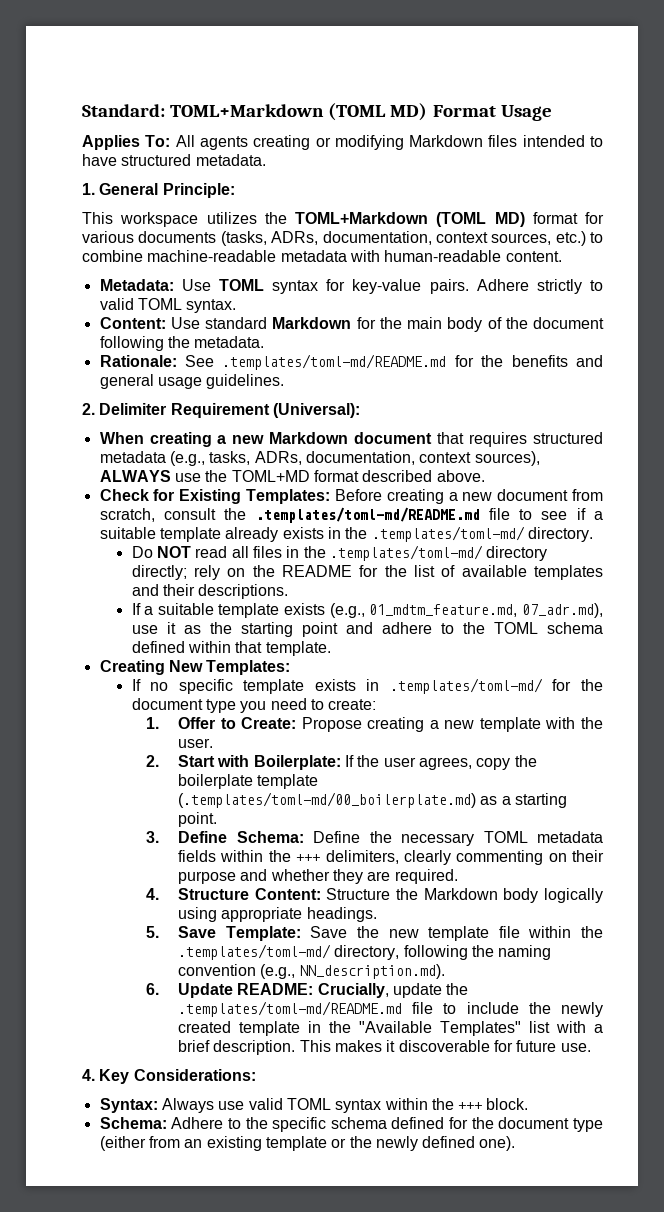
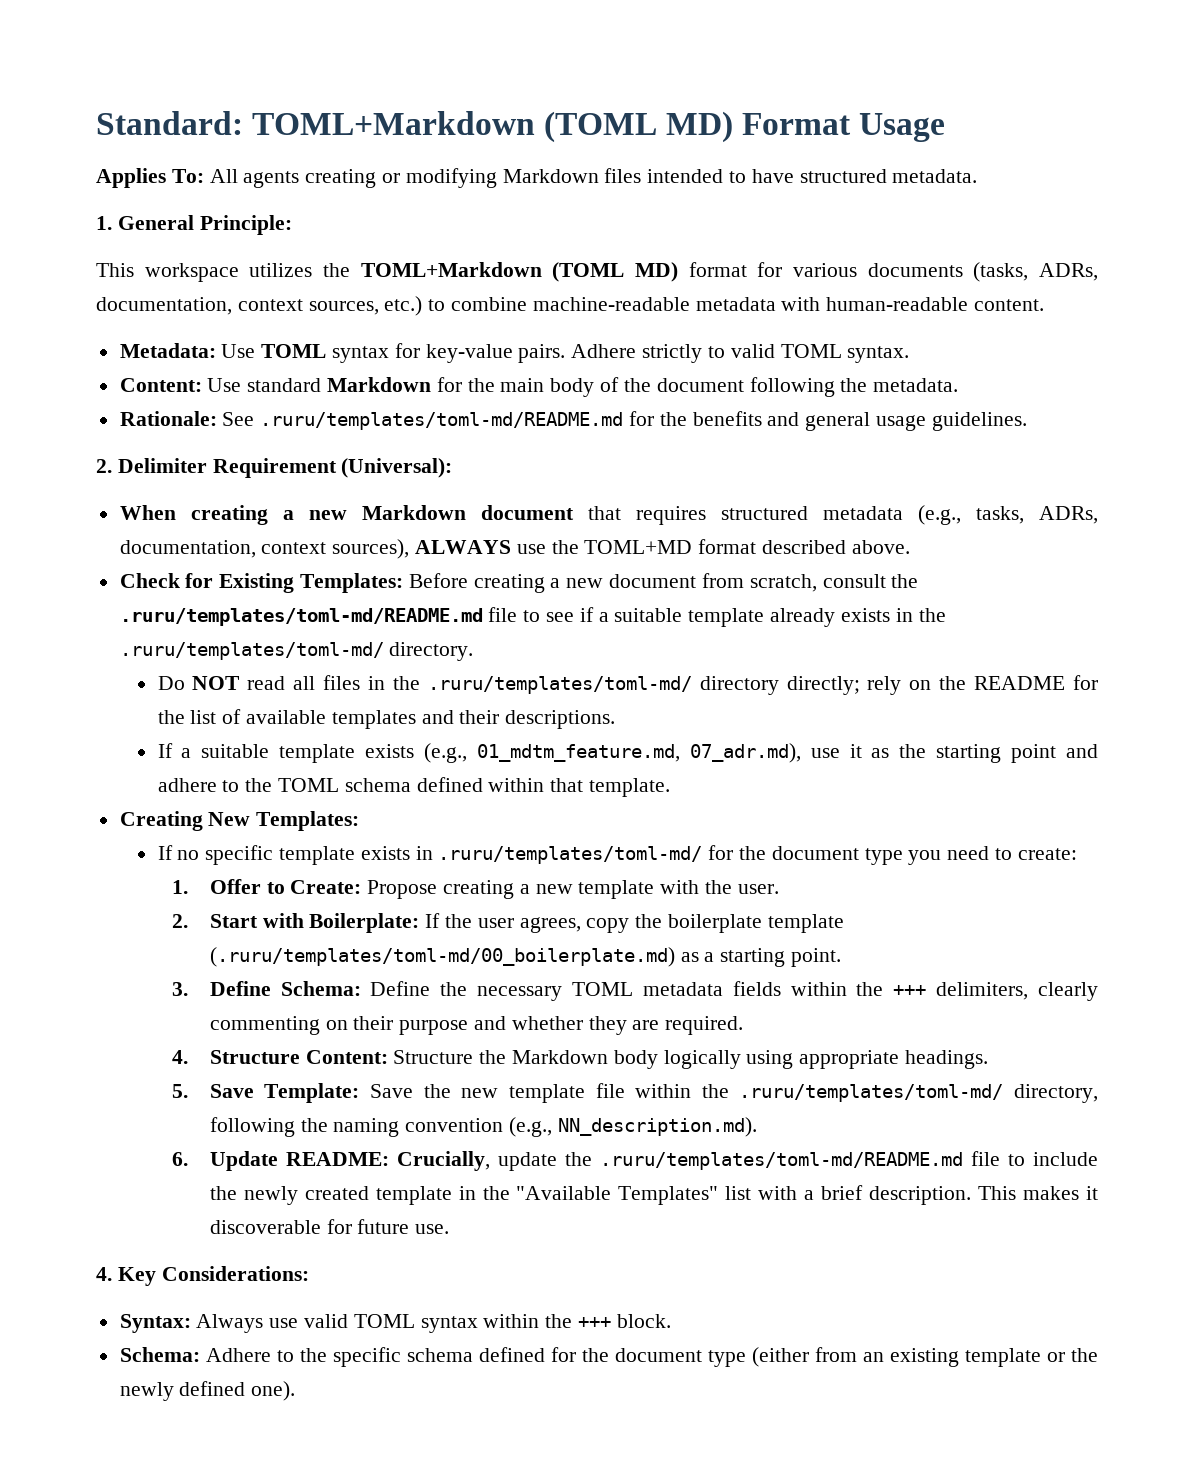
- Rationale: See .templates/toml-md/README.md for the benefits and general usage guidelines.
+ Rationale: See .ruru/templates/toml-md/README.md for the benefits and general usage guidelines.
- Check for Existing Templates: Before creating a new document from scratch, consult the .templates/toml-md/README.md file to see if a suitable template already exists in the .templates/toml-md/ directory.
+ Check for Existing Templates: Before creating a new document from scratch, consult the .ruru/templates/toml-md/README.md file to see if a suitable template already exists in the .ruru/templates/toml-md/ directory.
- Do NOT read all files in the .templates/toml-md/ directory directly; rely on the README for the list of available templates and their descriptions.
+ Do NOT read all files in the .ruru/templates/toml-md/ directory directly; rely on the README for the list of available templates and their descriptions.
- If no specific template exists in .templates/toml-md/ for the document type you need to create:
+ If no specific template exists in .ruru/templates/toml-md/ for the document type you need to create:
- 2. Start with Boilerplate: If the user agrees, copy the boilerplate template (.templates/toml-md/00_boilerplate.md) as a starting point.
+ 2. Start with Boilerplate: If the user agrees, copy the boilerplate template (.ruru/templates/toml-md/00_boilerplate.md) as a starting point.
- 5. Save Template: Save the new template file within the .templates/toml-md/ directory, following the naming convention (e.g., NN_description.md).
+ 5. Save Template: Save the new template file within the .ruru/templates/toml-md/ directory, following the naming convention (e.g., NN_description.md).
- 6. Update README: Crucially, update the .templates/toml-md/README.md file to include the newly created template in the "Available Templates" list with a brief description.
+ 6. Update README: Crucially, update the .ruru/templates/toml-md/README.md file to include the newly created template in the "Available Templates" list with a brief description.

